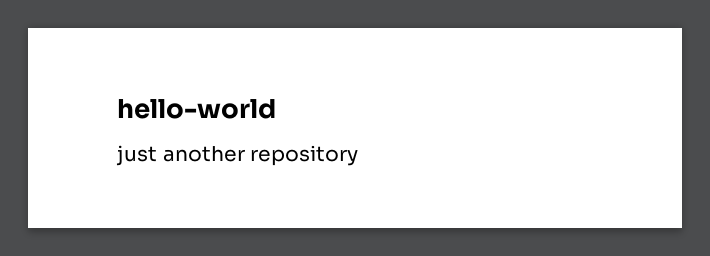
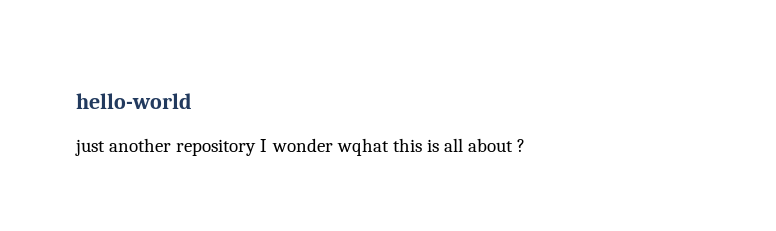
- just another repository
+ just another repository I wonder wqhat this is all about ?

